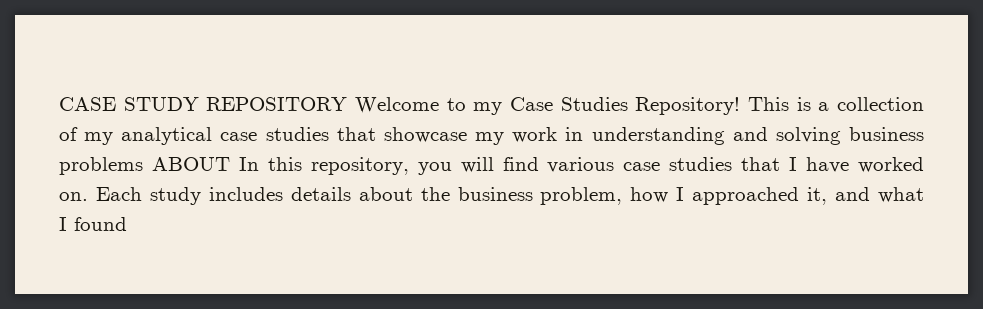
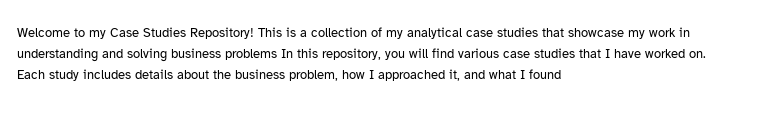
- CASE STUDY REPOSITORY Welcome to my Case Studies Repository!
+ Welcome to my Case Studies Repository!
- This is a collection of my analytical case studies that showcase my work in understanding and solving business problems ABOUT In this repository, you will find various case studies that I have worked on.
+ This is a collection of my analytical case studies that showcase my work in understanding and solving business problems In this repository, you will find various case studies that I have worked on.

